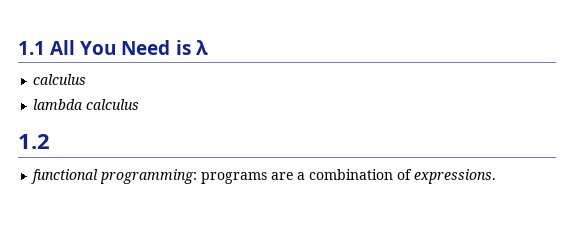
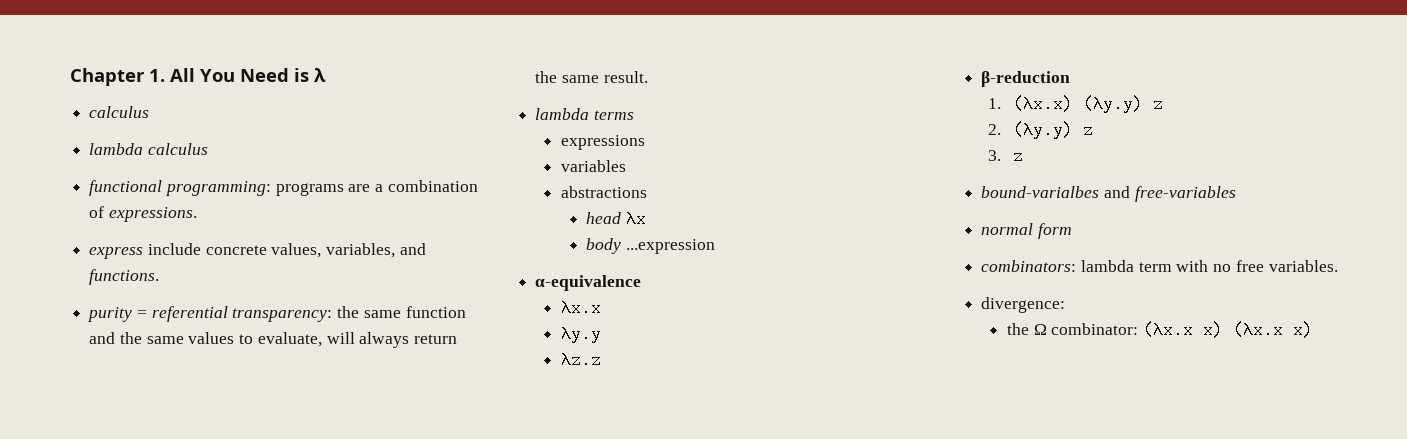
- 1.1 All You Need is λ
+ Chapter 1. All You Need is λ
- 1.2
+ express include concrete values, variables, and functions.
+ purity = referential transparency: the same function and the same values to evaluate, will always return the same result.
+ lambda terms
+ expressions
+ variables
+ abstractions
+ head λx
+ body ...expression
+ α-equivalence
+ λx.x
+ λy.y
+ λz.z
+ β-reduction
+ 1. (λx.x) (λy.y) z
+ 2. (λy.y) z
+ 3. z
+ bound-varialbes and free-variables
+ normal form
+ combinators: lambda term with no free variables.
+ divergence:
+ the Ω combinator: (λx.x x) (λx.x x)

